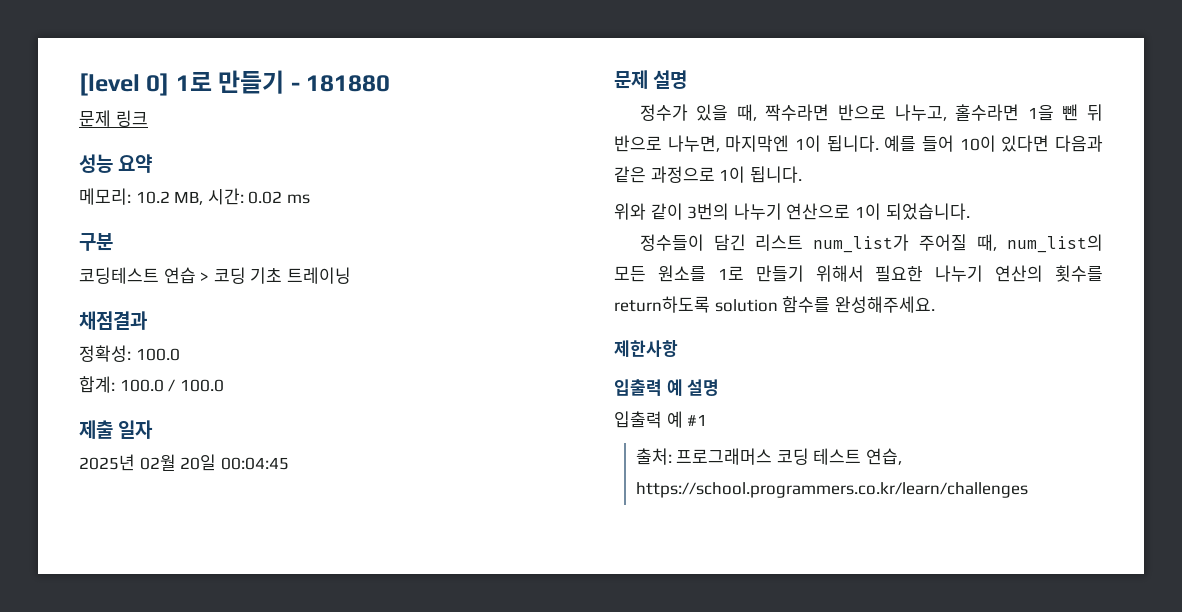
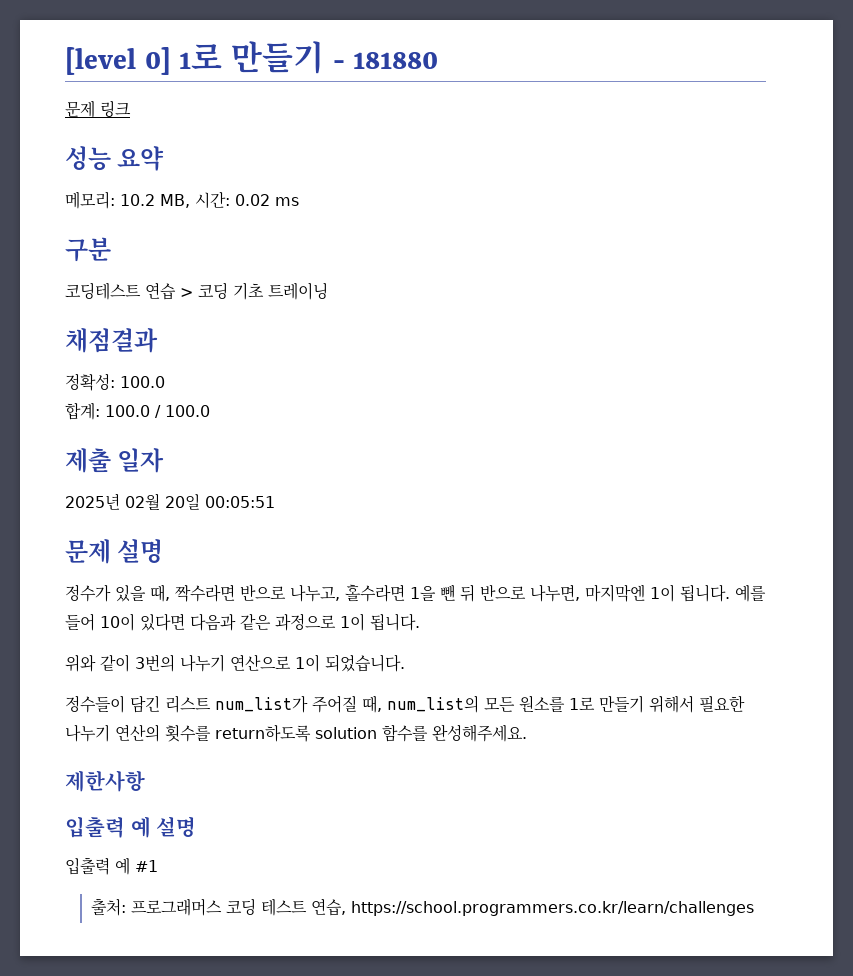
- 2025년 02월 20일 00:04:45
+ 2025년 02월 20일 00:05:51

